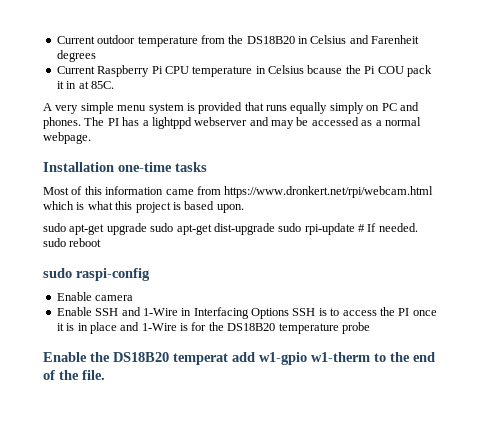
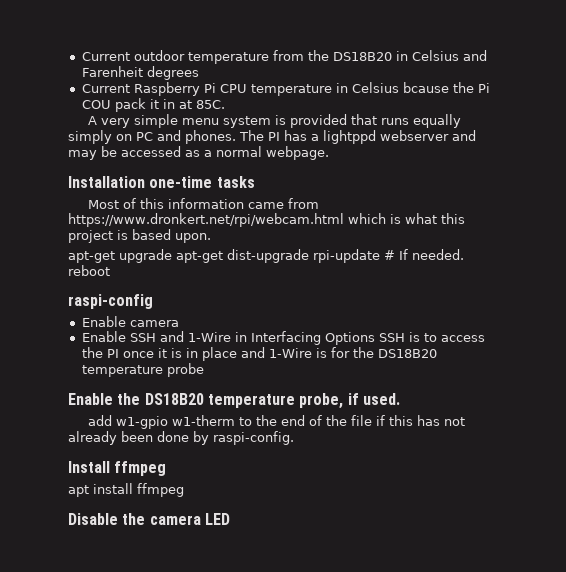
- sudo apt-get upgrade sudo apt-get dist-upgrade sudo rpi-update # If needed. sudo reboot
+ apt-get upgrade apt-get dist-upgrade rpi-update # If needed. reboot
- sudo raspi-config
+ raspi-config
- Enable the DS18B20 temperat add w1-gpio w1-therm to the end of the file.
+ Enable the DS18B20 temperature probe, if used.
+ add w1-gpio w1-therm to the end of the file if this has not already been done by raspi-config.
+ Install ffmpeg
+ apt install ffmpeg
+ Disable the camera LED

